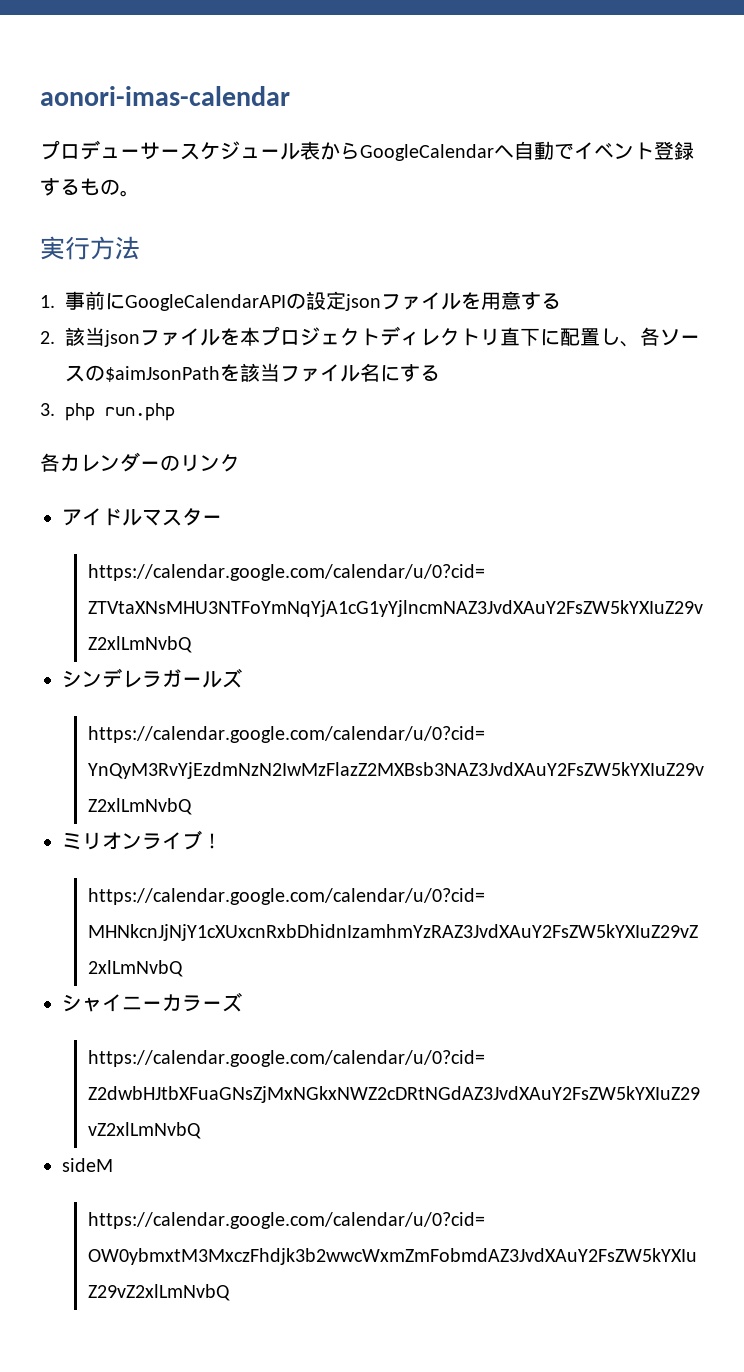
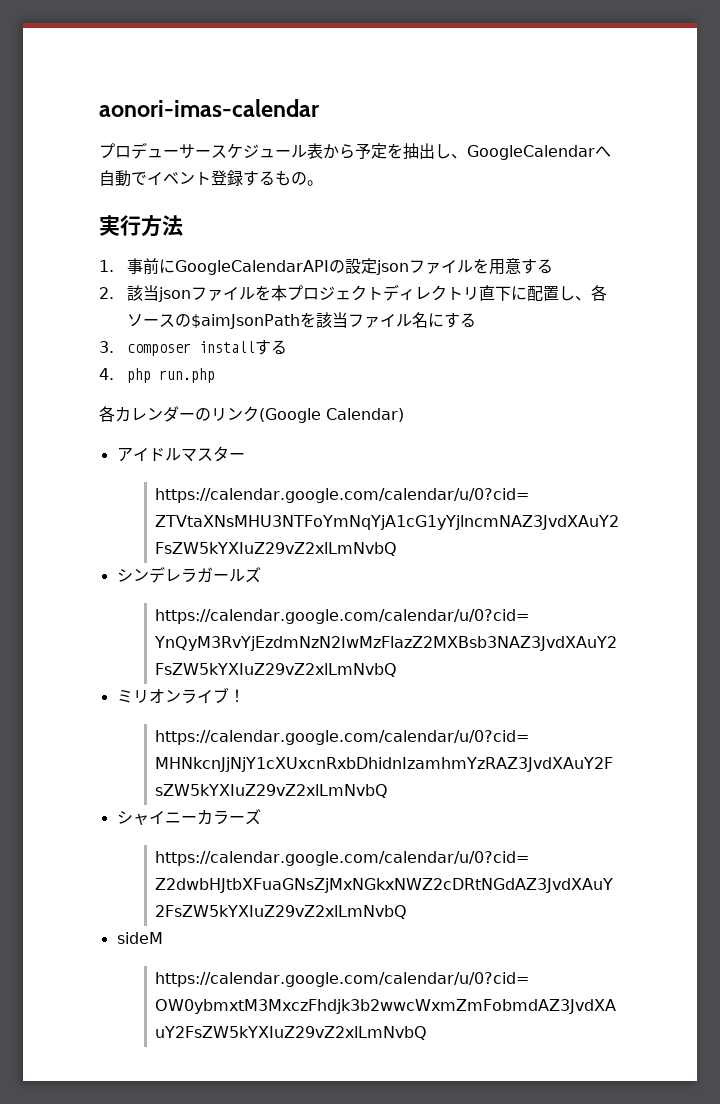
- プロデューサースケジュール表からGoogleCalendarへ自動でイベント登録するもの。
+ プロデューサースケジュール表から予定を抽出し、GoogleCalendarへ自動でイベント登録するもの。
- 3. php run.php
+ 3. composer installする
+ 4. php run.php
- 各カレンダーのリンク
+ 各カレンダーのリンク(Google Calendar)

